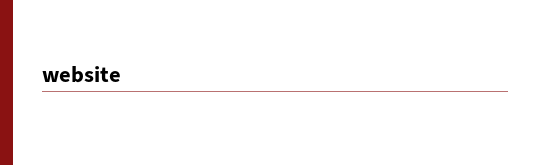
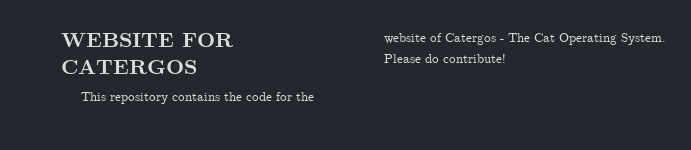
- website
+ WEBSITE FOR CATERGOS
+ This repository contains the code for the website of Catergos - The Cat Operating System. Please do contribute!

